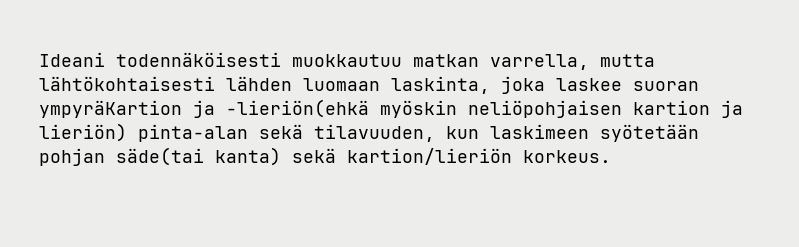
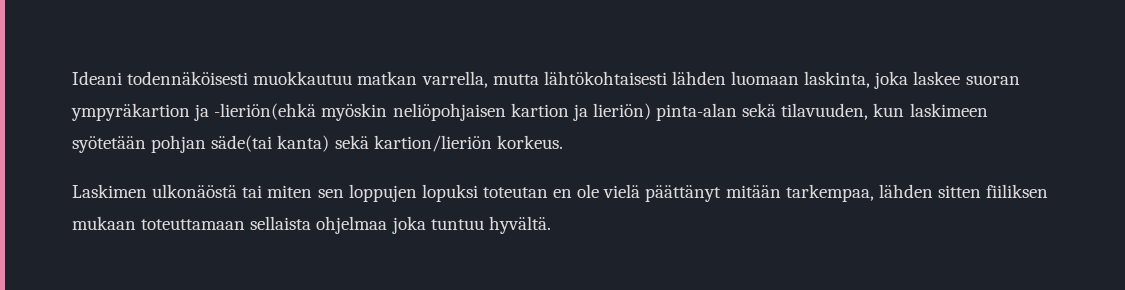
- Ideani todennäköisesti muokkautuu matkan varrella, mutta lähtökohtaisesti lähden luomaan laskinta, joka laskee suoran ympyräKartion ja -lieriön(ehkä myöskin neliöpohjaisen kartion ja lieriön) pinta-alan sekä tilavuuden, kun laskimeen syötetään pohjan säde(tai kanta) sekä kartion/lieriön korkeus.
+ Ideani todennäköisesti muokkautuu matkan varrella, mutta lähtökohtaisesti lähden luomaan laskinta, joka laskee suoran ympyräkartion ja -lieriön(ehkä myöskin neliöpohjaisen kartion ja lieriön) pinta-alan sekä tilavuuden, kun laskimeen syötetään pohjan säde(tai kanta) sekä kartion/lieriön korkeus.
+ Laskimen ulkonäöstä tai miten sen loppujen lopuksi toteutan en ole vielä päättänyt mitään tarkempaa, lähden sitten fiiliksen mukaan toteuttamaan sellaista ohjelmaa joka tuntuu hyvältä.

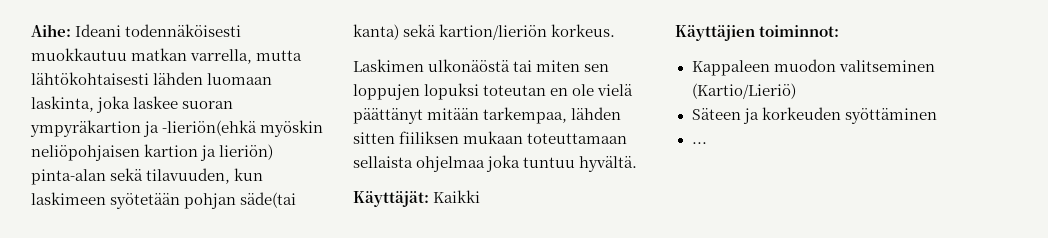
- Ideani todennäköisesti muokkautuu matkan varrella, mutta lähtökohtaisesti lähden luomaan laskinta, joka laskee suoran ympyräkartion ja -lieriön(ehkä myöskin neliöpohjaisen kartion ja lieriön) pinta-alan sekä tilavuuden, kun laskimeen syötetään pohjan säde(tai kanta) sekä kartion/lieriön korkeus.
+ Aihe: Ideani todennäköisesti muokkautuu matkan varrella, mutta lähtökohtaisesti lähden luomaan laskinta, joka laskee suoran ympyräkartion ja -lieriön(ehkä myöskin neliöpohjaisen kartion ja lieriön) pinta-alan sekä tilavuuden, kun laskimeen syötetään pohjan säde(tai kanta) sekä kartion/lieriön korkeus.
+ Käyttäjät: Kaikki
+ Käyttäjien toiminnot:
+ Kappaleen muodon valitseminen (Kartio/Lieriö)
+ Säteen ja korkeuden syöttäminen
+ ...

